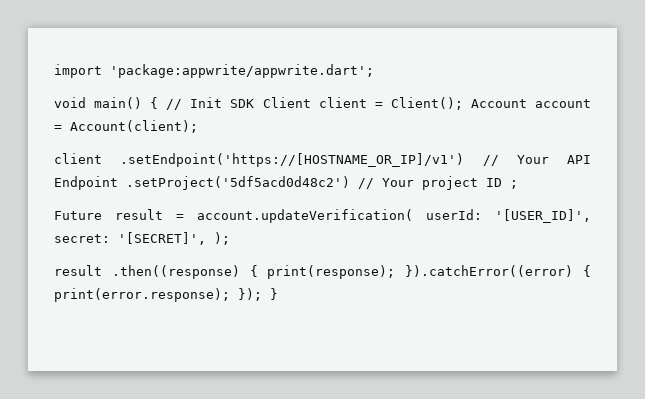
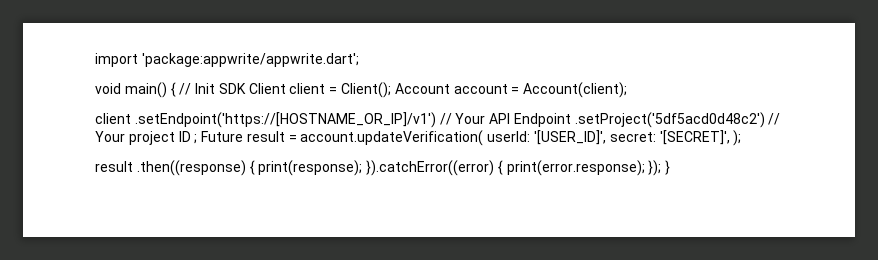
- client .setEndpoint('https://[HOSTNAME_OR_IP]/v1') // Your API Endpoint .setProject('5df5acd0d48c2') // Your project ID ;
- Future result = account.updateVerification( userId: '[USER_ID]', secret: '[SECRET]', );
+ client .setEndpoint('https://[HOSTNAME_OR_IP]/v1') // Your API Endpoint .setProject('5df5acd0d48c2') // Your project ID ; Future result = account.updateVerification( userId: '[USER_ID]', secret: '[SECRET]', );

